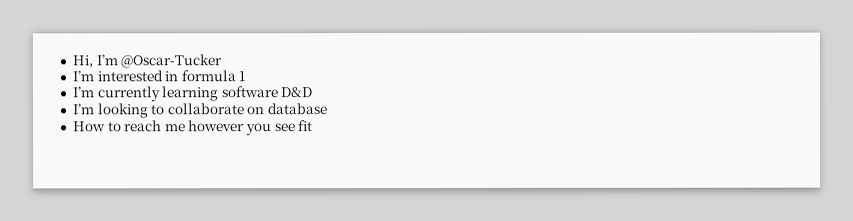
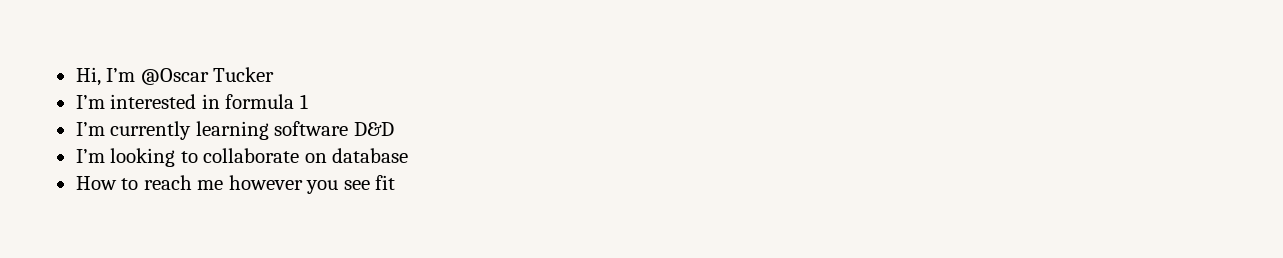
- Hi, I’m @Oscar-Tucker
+ Hi, I’m @Oscar Tucker

